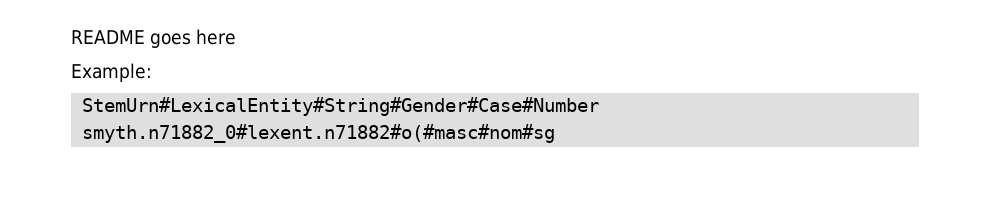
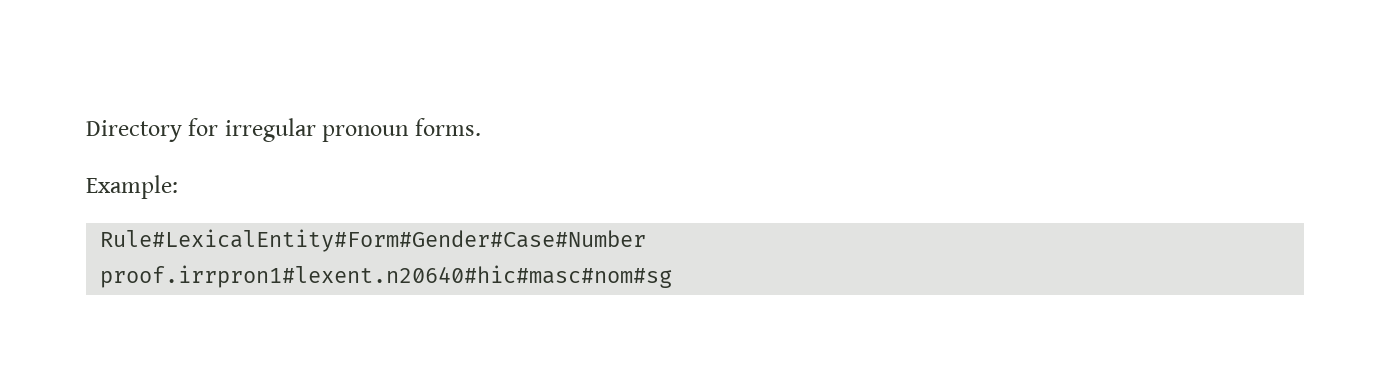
- README goes here
+ Directory for irregular pronoun forms.
- StemUrn#LexicalEntity#String#Gender#Case#Number smyth.n71882_0#lexent.n71882#o(#masc#nom#sg
+ Rule#LexicalEntity#Form#Gender#Case#Number
+ proof.irrpron1#lexent.n20640#hic#masc#nom#sg

